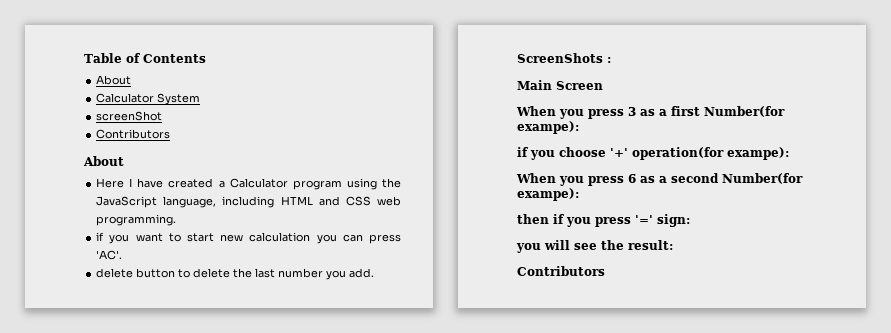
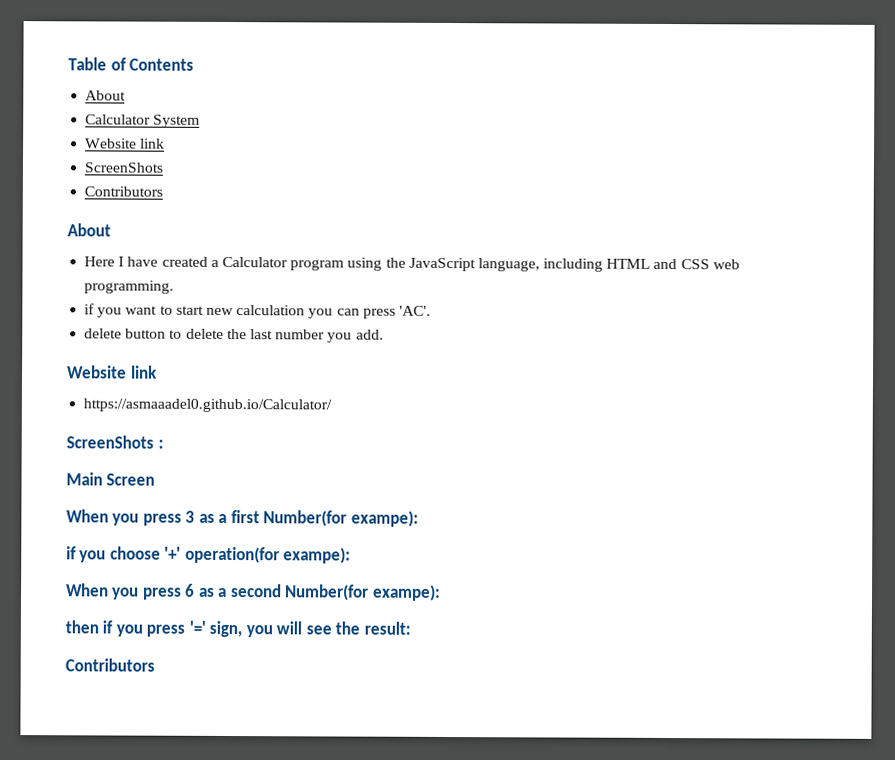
  Calculator System
- screenShot
+ Website link
+ ScreenShots
  delete button to delete the last number you add.
+ Website link
+ https://asmaaadel0.github.io/Calculator/
- then if you press '=' sign:
- you will see the result:
+ then if you press '=' sign, you will see the result:

